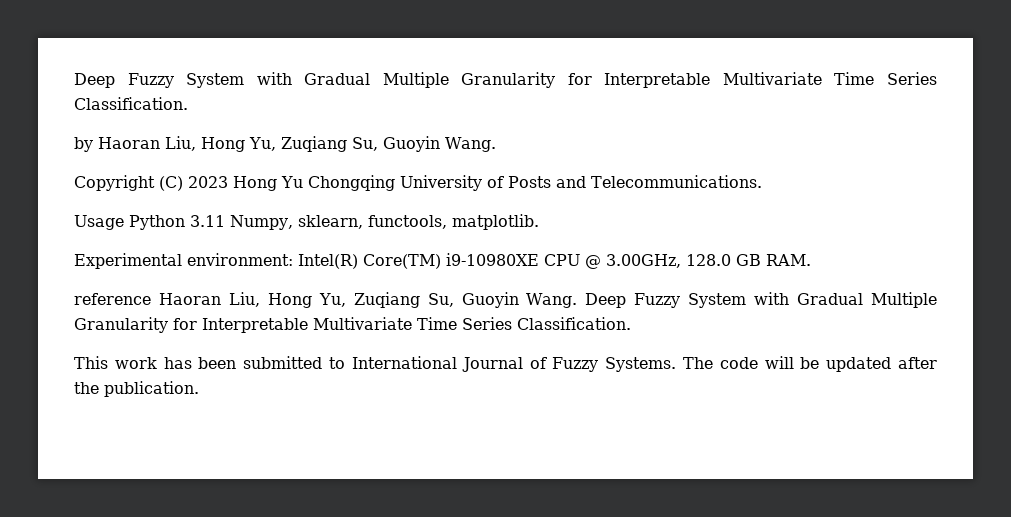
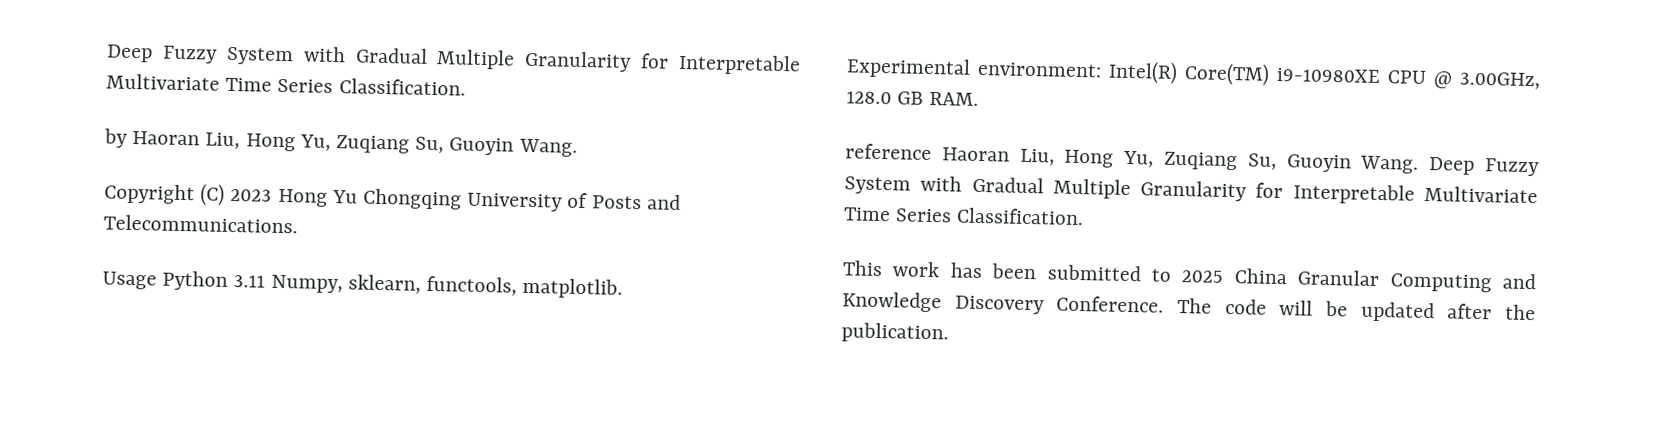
- This work has been submitted to International Journal of Fuzzy Systems.
+ This work has been submitted to 2025 China Granular Computing and Knowledge Discovery Conference.

